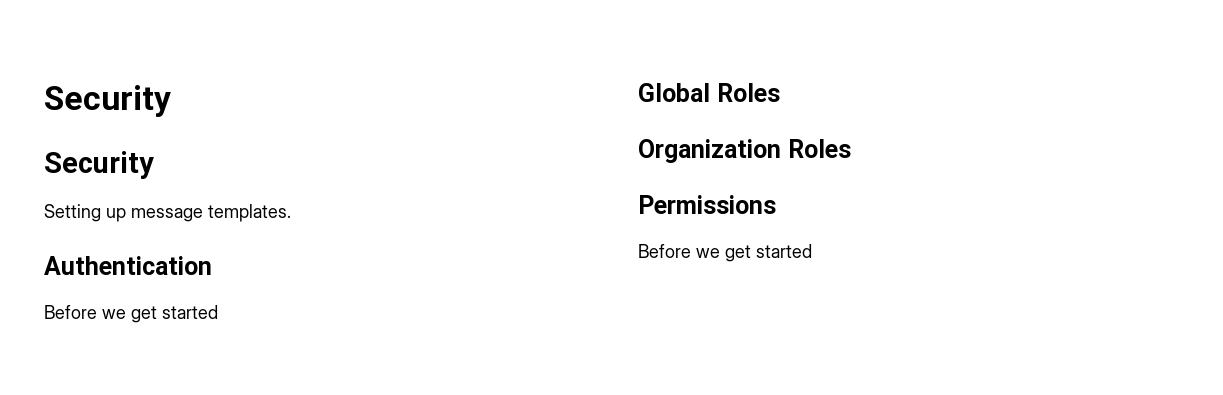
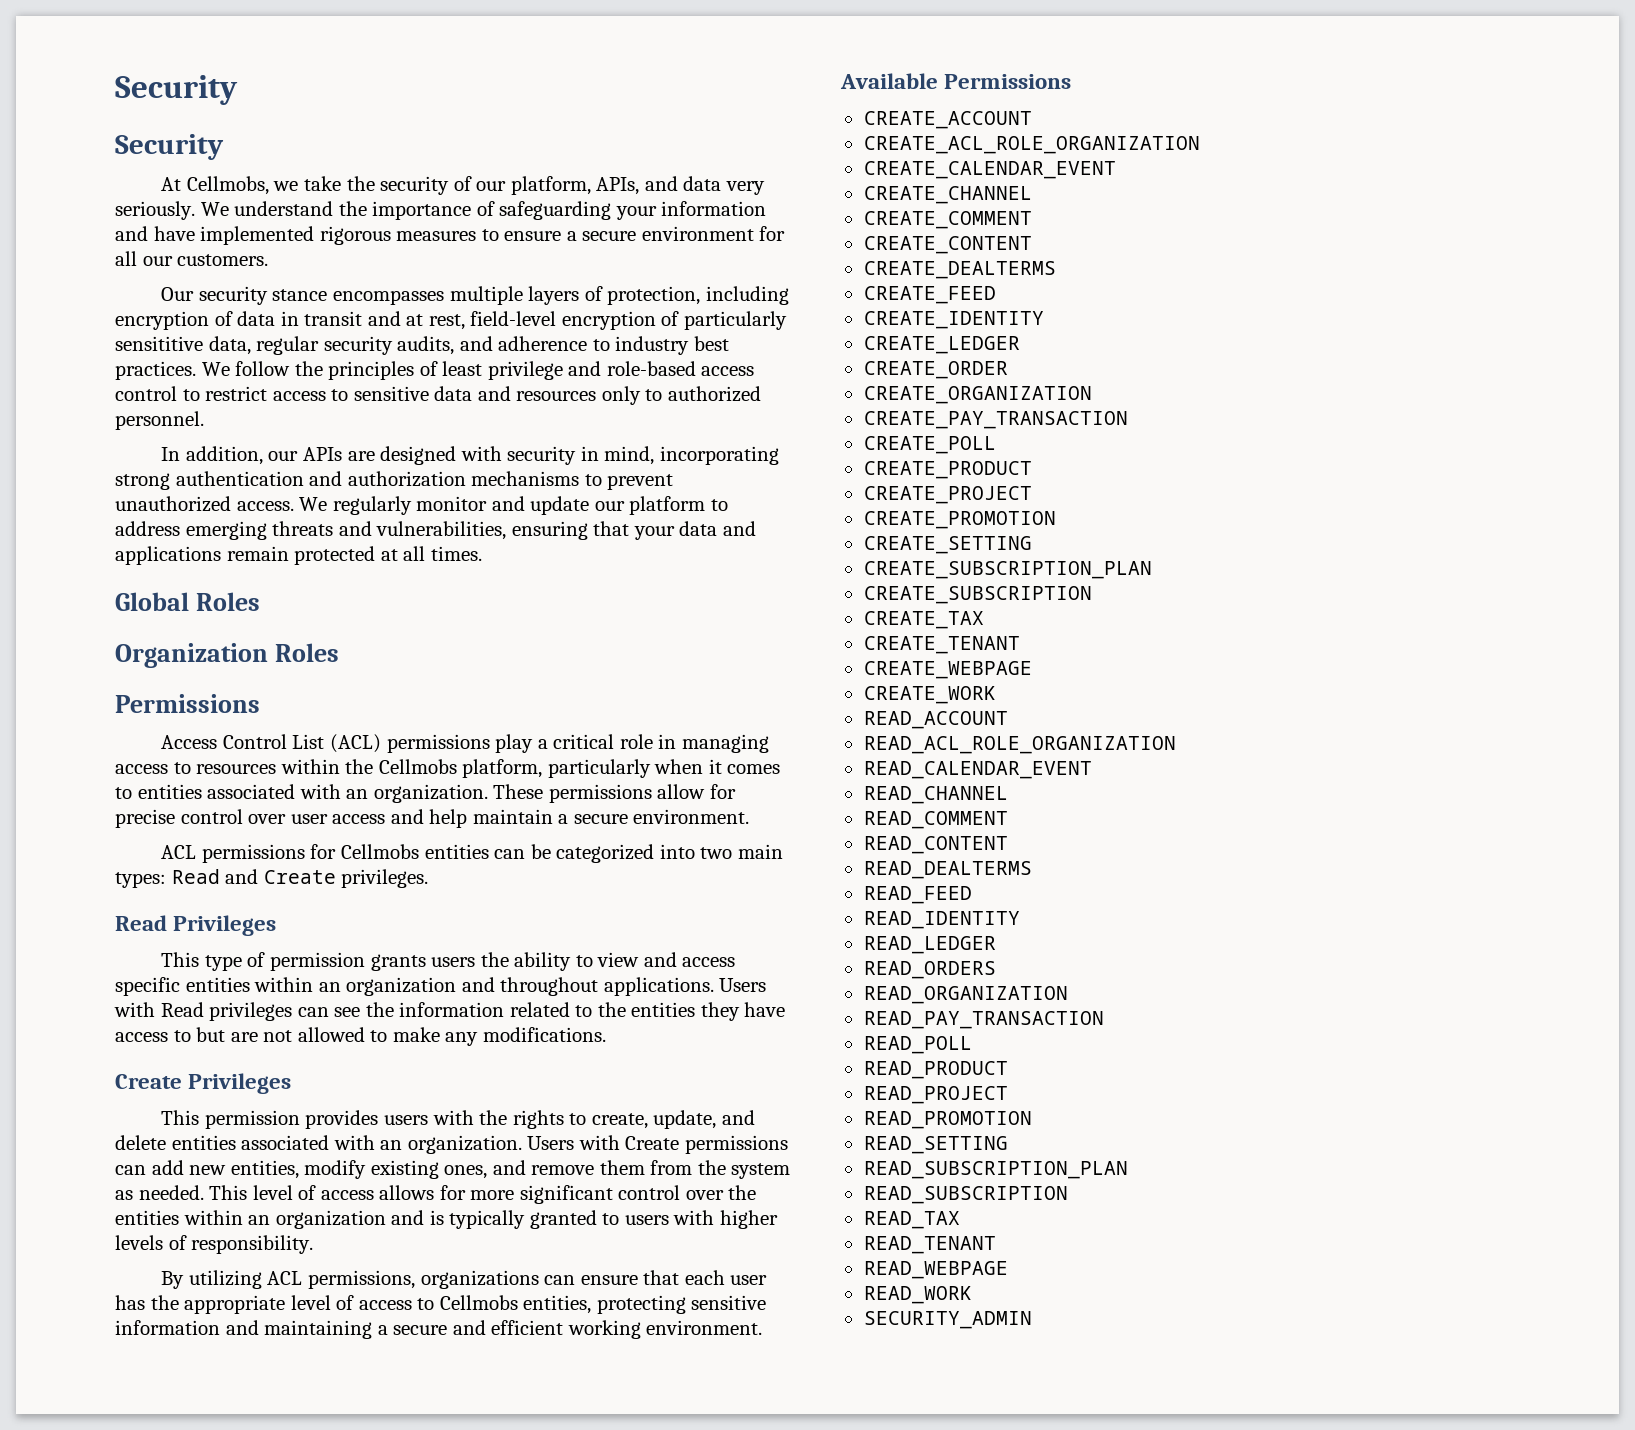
- Setting up message templates.
- Authentication
- Before we get started
+ At Cellmobs, we take the security of our platform, APIs, and data very seriously. We understand the importance of safeguarding your information and have implemented rigorous measures to ensure a secure environment for all our customers.
+ Our security stance encompasses multiple layers of protection, including encryption of data in transit and at rest, field-level encryption of particularly sensititive data, regular security audits, and adherence to industry best practices. We follow the principles of least privilege and role-based access control to restrict access to sensitive data and resources only to authorized personnel.
+ In addition, our APIs are designed with security in mind, incorporating strong authentication and authorization mechanisms to prevent unauthorized access. We regularly monitor and update our platform to address emerging threats and vulnerabilities, ensuring that your data and applications remain protected at all times.
  Organization Roles
  Permissions
- Before we get started
+ Access Control List (ACL) permissions play a critical role in managing access to resources within the Cellmobs platform, particularly when it comes to entities associated with an organization. These permissions allow for precise control over user access and help maintain a secure environment.
+ ACL permissions for Cellmobs entities can be categorized into two main types: Read and Create privileges.
+ Read Privileges
+ This type of permission grants users the ability to view and access specific entities within an organization and throughout applications. Users with Read privileges can see the information related to the entities they have access to but are not allowed to make any modifications.
+ Create Privileges
+ This permission provides users with the rights to create, update, and delete entities associated with an organization. Users with Create permissions can add new entities, modify existing ones, and remove them from the system as needed. This level of access allows for more significant control over the entities within an organization and is typically granted to users with higher levels of responsibility.
+ By utilizing ACL permissions, organizations can ensure that each user has the appropriate level of access to Cellmobs entities, protecting sensitive information and maintaining a secure and efficient working environment.
+ Available Permissions
+ CREATE_ACCOUNT
+ CREATE_ACL_ROLE_ORGANIZATION
+ CREATE_CALENDAR_EVENT
+ CREATE_CHANNEL
+ CREATE_COMMENT
+ CREATE_CONTENT
+ CREATE_DEALTERMS
+ CREATE_FEED
+ CREATE_IDENTITY
+ CREATE_LEDGER
+ CREATE_ORDER
+ CREATE_ORGANIZATION
+ CREATE_PAY_TRANSACTION
+ CREATE_POLL
+ CREATE_PRODUCT
+ CREATE_PROJECT
+ CREATE_PROMOTION
+ CREATE_SETTING
+ CREATE_SUBSCRIPTION_PLAN
+ CREATE_SUBSCRIPTION
+ CREATE_TAX
+ CREATE_TENANT
+ CREATE_WEBPAGE
+ CREATE_WORK
+ READ_ACCOUNT
+ READ_ACL_ROLE_ORGANIZATION
+ READ_CALENDAR_EVENT
+ READ_CHANNEL
+ READ_COMMENT
+ READ_CONTENT
+ READ_DEALTERMS
+ READ_FEED
+ READ_IDENTITY
+ READ_LEDGER
+ READ_ORDERS
+ READ_ORGANIZATION
+ READ_PAY_TRANSACTION
+ READ_POLL
+ READ_PRODUCT
+ READ_PROJECT
+ READ_PROMOTION
+ READ_SETTING
+ READ_SUBSCRIPTION_PLAN
+ READ_SUBSCRIPTION
+ READ_TAX
+ READ_TENANT
+ READ_WEBPAGE
+ READ_WORK
+ SECURITY_ADMIN

